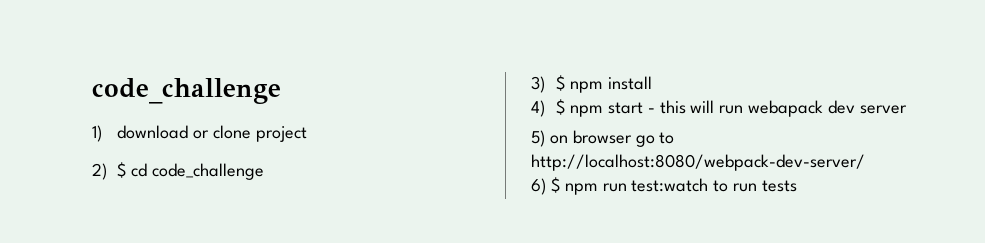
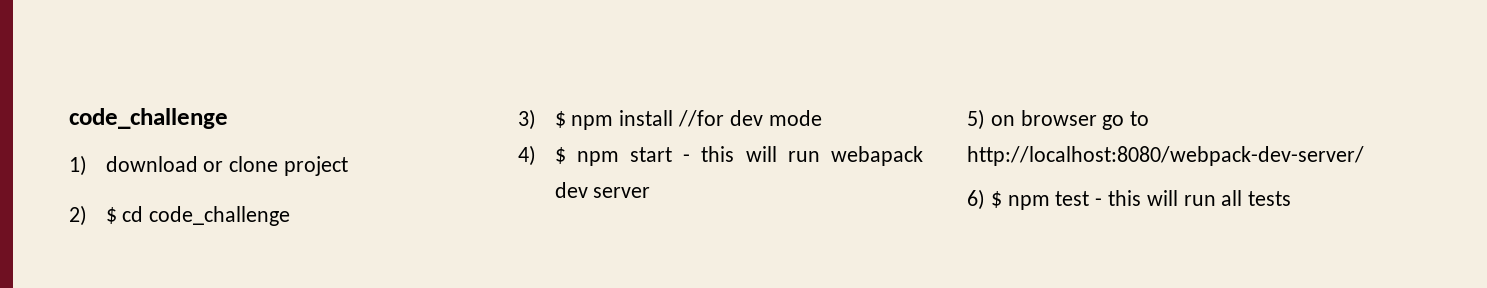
- 3) $ npm install
+ 3) $ npm install //for dev mode
- 6) $ npm run test:watch to run tests
+ 6) $ npm test - this will run all tests

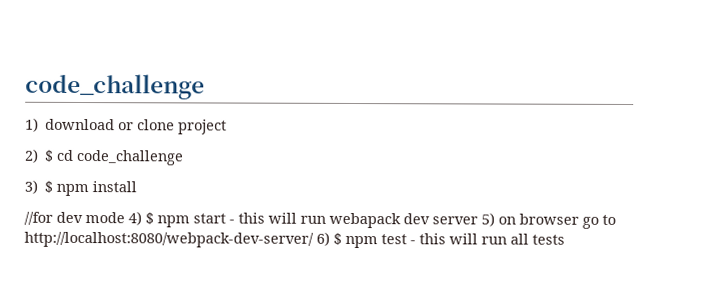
- 3) $ npm install //for dev mode
- 4) $ npm start - this will run webapack dev server
- 5) on browser go to http://localhost:8080/webpack-dev-server/
- 6) $ npm test - this will run all tests
+ 3) $ npm install
+ //for dev mode 4) $ npm start - this will run webapack dev server 5) on browser go to http://localhost:8080/webpack-dev-server/ 6) $ npm test - this will run all tests

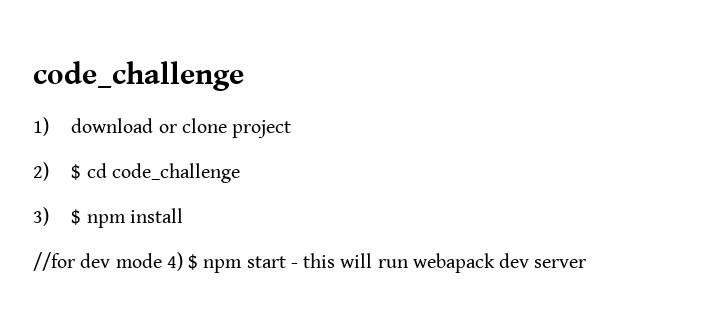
- //for dev mode 4) $ npm start - this will run webapack dev server 5) on browser go to http://localhost:8080/webpack-dev-server/ 6) $ npm test - this will run all tests
+ //for dev mode 4) $ npm start - this will run webapack dev server

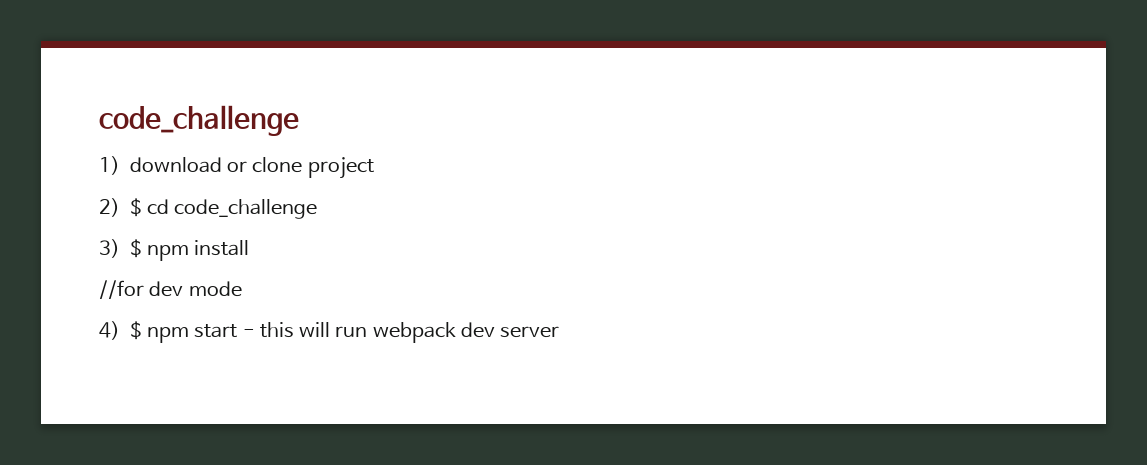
- //for dev mode 4) $ npm start - this will run webapack dev server
+ //for dev mode
+ 4) $ npm start - this will run webpack dev server

